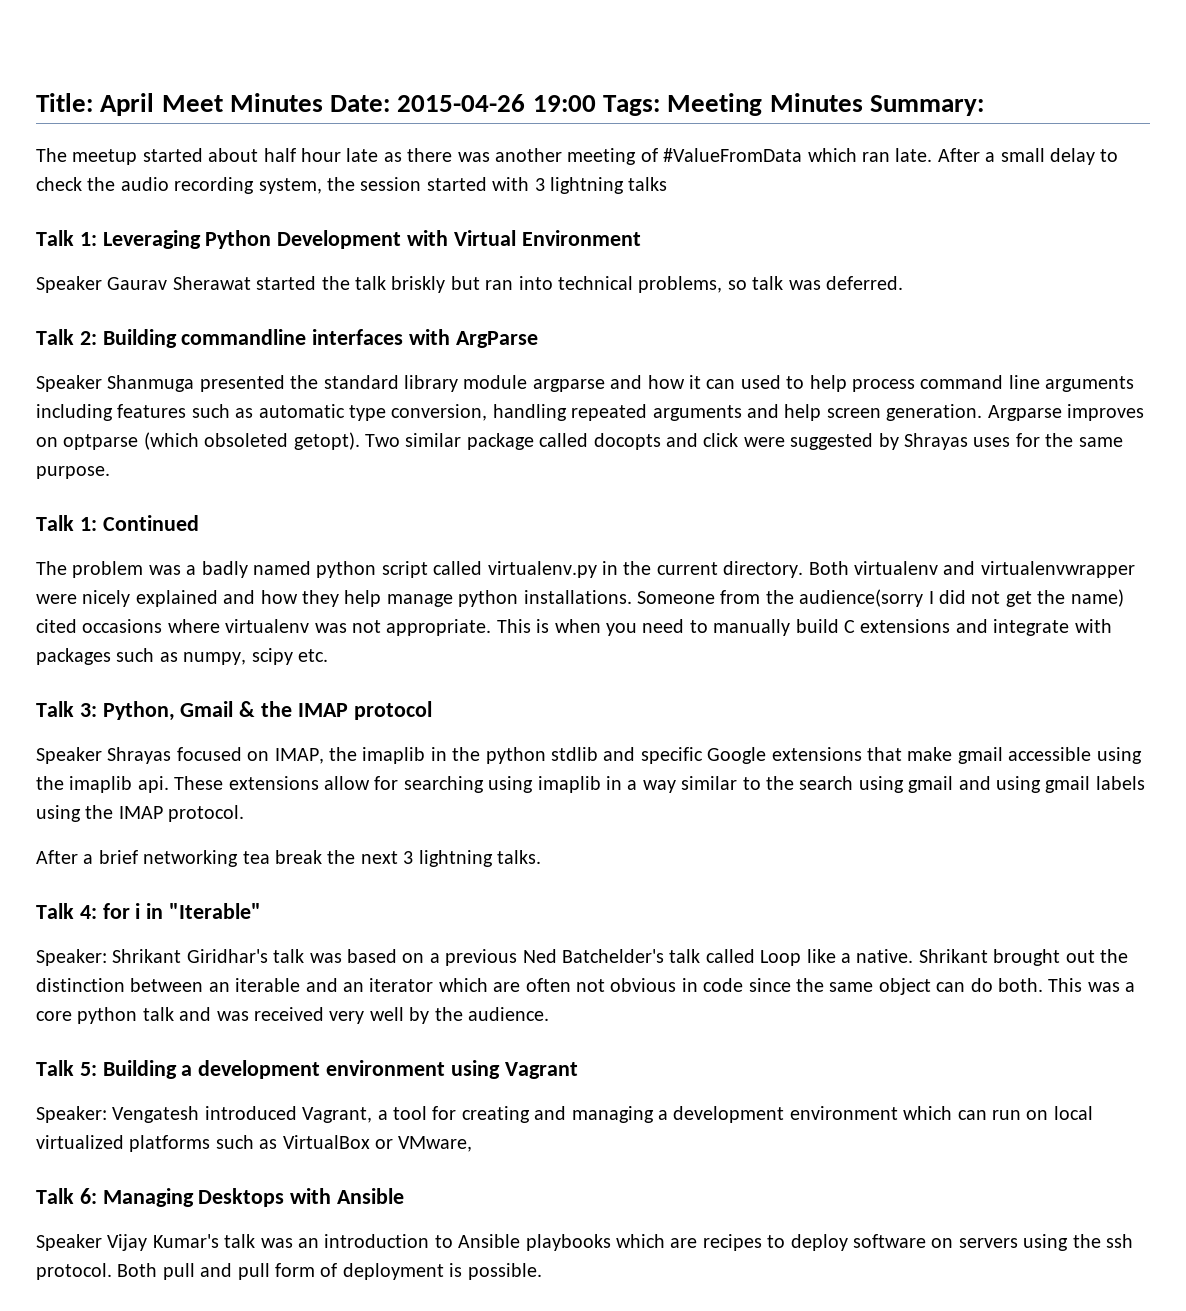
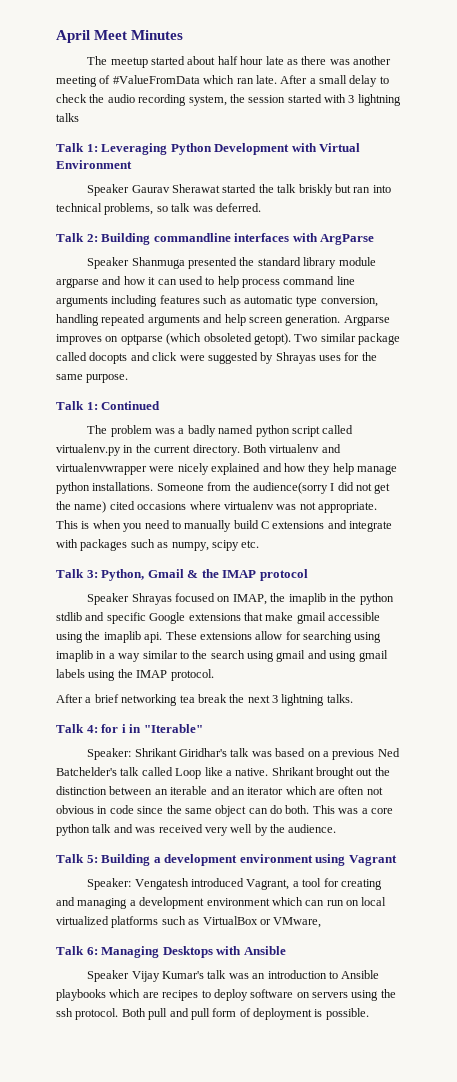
- Title: April Meet Minutes Date: 2015-04-26 19:00 Tags: Meeting Minutes Summary:
+ April Meet Minutes

